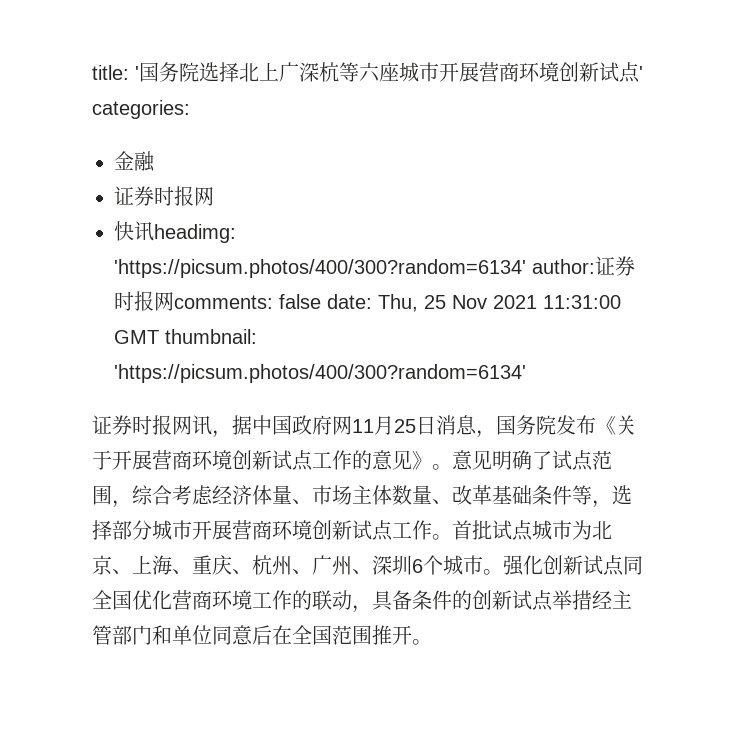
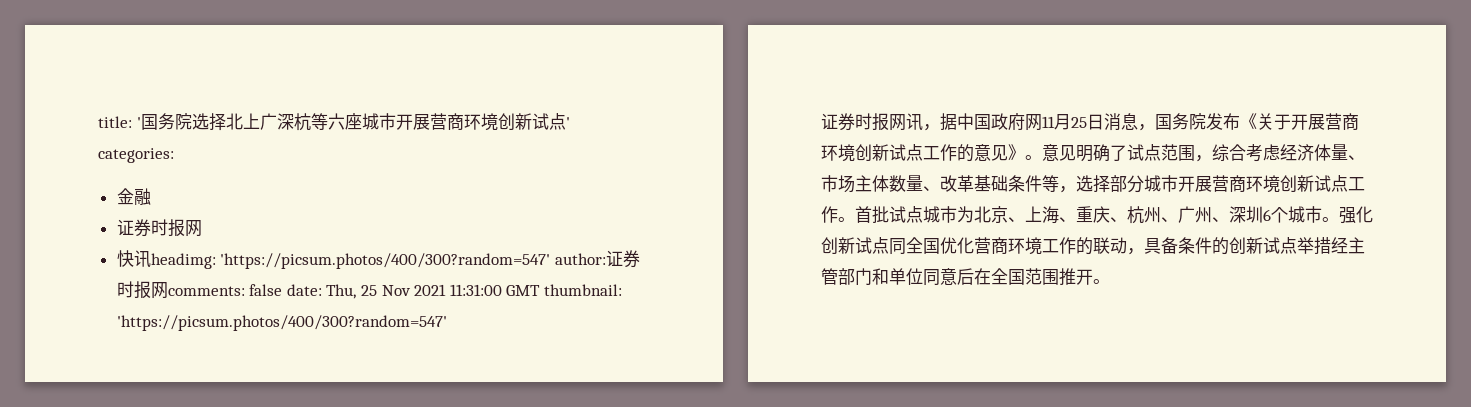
- 快讯headimg: 'https://picsum.photos/400/300?random=6134' author:证券时报网comments: false date: Thu, 25 Nov 2021 11:31:00 GMT thumbnail: 'https://picsum.photos/400/300?random=6134'
+ 快讯headimg: 'https://picsum.photos/400/300?random=547' author:证券时报网comments: false date: Thu, 25 Nov 2021 11:31:00 GMT thumbnail: 'https://picsum.photos/400/300?random=547'

